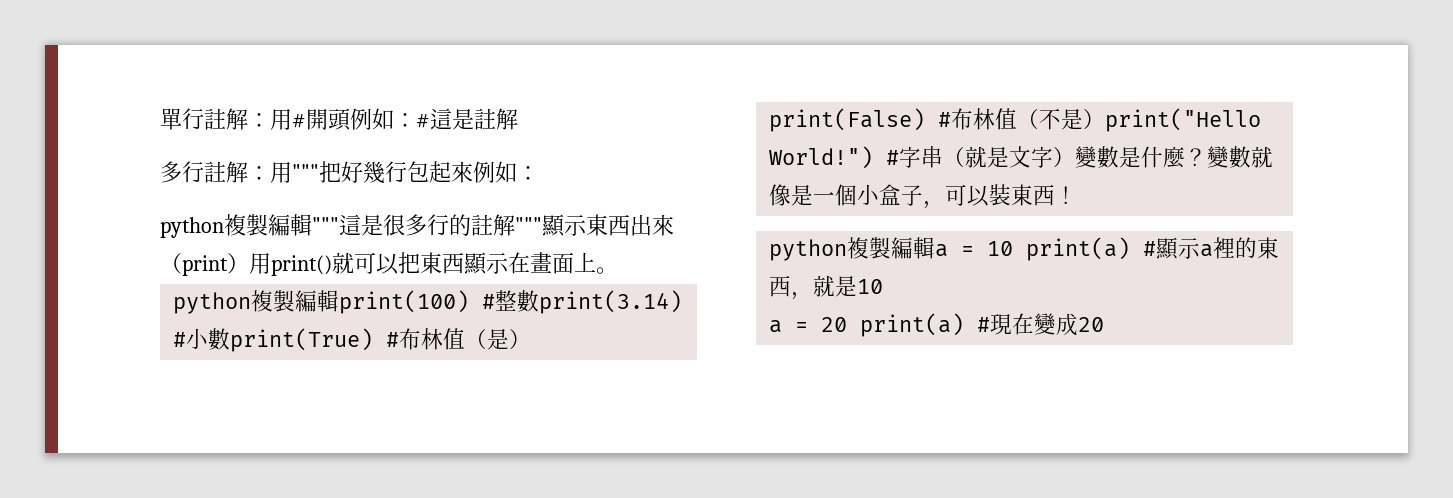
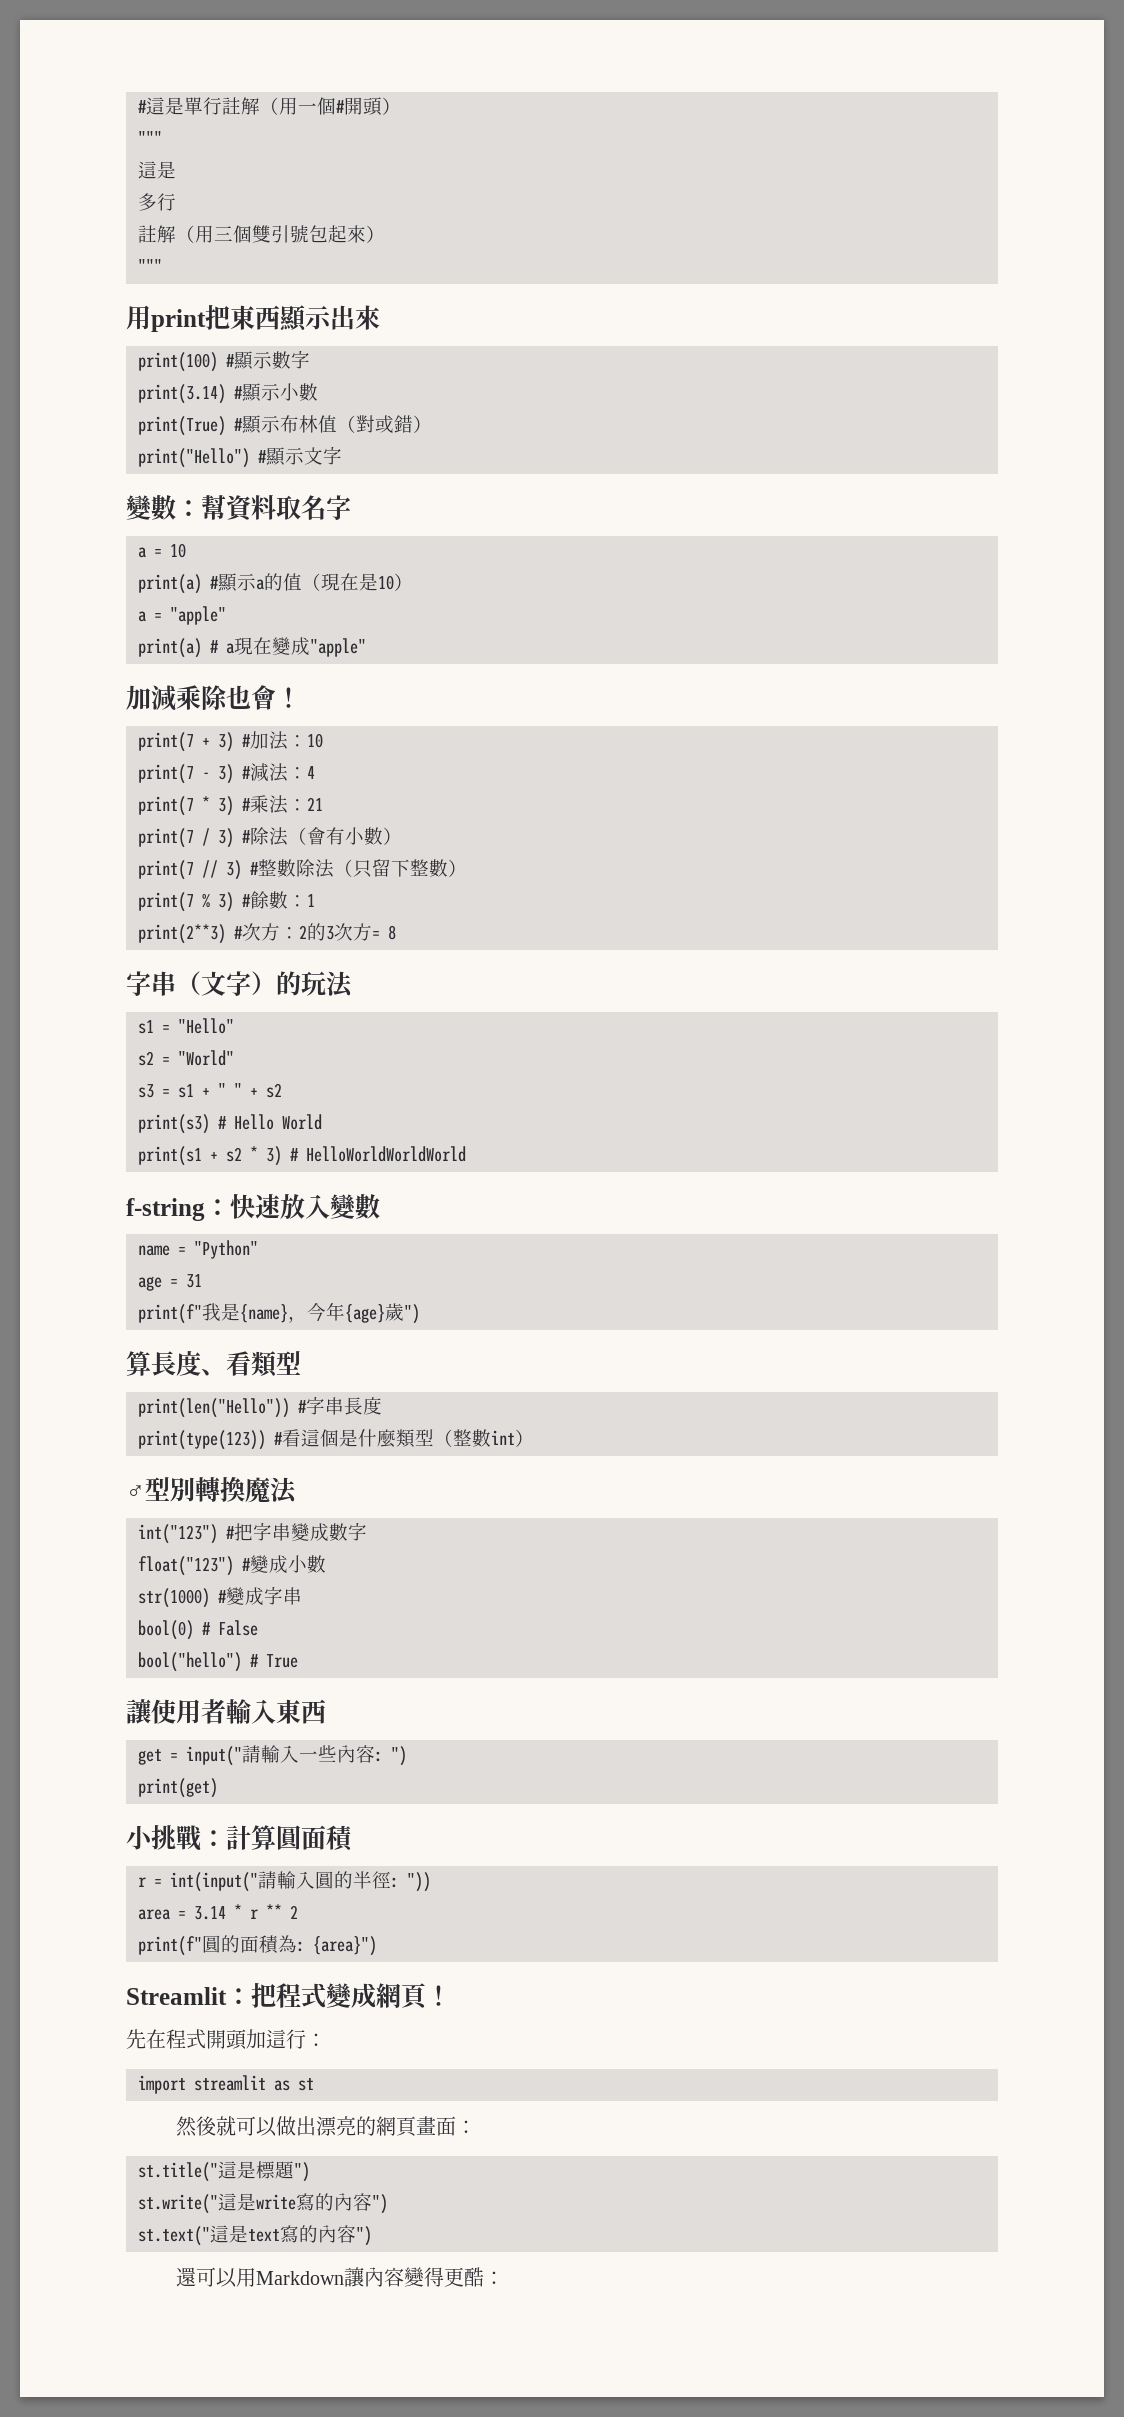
- 單行註解：用#開頭例如：#這是註解
- 多行註解：用"""把好幾行包起來例如：
- python複製編輯"""這是很多行的註解"""顯示東西出來（print）用print()就可以把東西顯示在畫面上。
- python複製編輯print(100) #整數print(3.14) #小數print(True) #布林值（是）print(False) #布林值（不是）print("Hello World!") #字串（就是文字）變數是什麼？變數就像是一個小盒子，可以裝東西！
- python複製編輯a = 10 print(a) #顯示a裡的東西，就是10
- a = 20 print(a) #現在變成20
+ #這是單行註解（用一個#開頭）
+ """
+ 這是
+ 多行
+ 註解（用三個雙引號包起來）
+ """
+ 用print把東西顯示出來
+ print(100) #顯示數字
+ print(3.14) #顯示小數
+ print(True) #顯示布林值（對或錯）
+ print("Hello") #顯示文字
+ 變數：幫資料取名字
+ a = 10
+ print(a) #顯示a的值（現在是10）
+ a = "apple"
+ print(a) # a現在變成"apple"
+ 加減乘除也會！
+ print(7 + 3) #加法：10
+ print(7 - 3) #減法：4
+ print(7 * 3) #乘法：21
+ print(7 / 3) #除法（會有小數）
+ print(7 // 3) #整數除法（只留下整數）
+ print(7 % 3) #餘數：1
+ print(2**3) #次方：2的3次方= 8
+ 字串（文字）的玩法
+ s1 = "Hello"
+ s2 = "World"
+ s3 = s1 + " " + s2
+ print(s3) # Hello World
+ print(s1 + s2 * 3) # HelloWorldWorldWorld
+ f-string：快速放入變數
+ name = "Python"
+ age = 31
+ print(f"我是{name}，今年{age}歲")
+ 算長度、看類型
+ print(len("Hello")) #字串長度
+ print(type(123)) #看這個是什麼類型（整數int）
+ ♂型別轉換魔法
+ int("123") #把字串變成數字
+ float("123") #變成小數
+ str(1000) #變成字串
+ bool(0) # False
+ bool("hello") # True
+ 讓使用者輸入東西
+ get = input("請輸入一些內容: ")
+ print(get)
+ 小挑戰：計算圓面積
+ r = int(input("請輸入圓的半徑: "))
+ area = 3.14 * r ** 2
+ print(f"圓的面積為: {area}")
+ Streamlit：把程式變成網頁！
+ 先在程式開頭加這行：
+ import streamlit as st
+ 然後就可以做出漂亮的網頁畫面：
+ st.title("這是標題")
+ st.write("這是write寫的內容")
+ st.text("這是text寫的內容")
+ 還可以用Markdown讓內容變得更酷：

